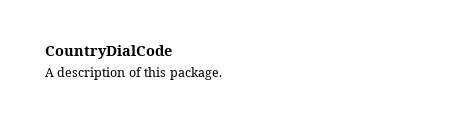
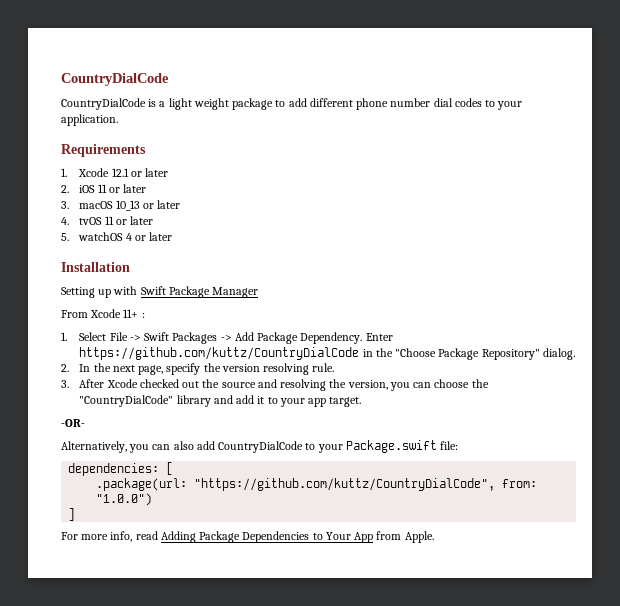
- A description of this package.
+ CountryDialCode is a light weight package to add different phone number dial codes to your application.
+ Requirements
+ 1. Xcode 12.1 or later
+ 2. iOS 11 or later
+ 3. macOS 10_13 or later
+ 4. tvOS 11 or later
+ 5. watchOS 4 or later
+ Installation
+ Setting up with Swift Package Manager
+ From Xcode 11+ :
+ 1. Select File -> Swift Packages -> Add Package Dependency. Enter https://github.com/kuttz/CountryDialCode in the "Choose Package Repository" dialog.
+ 2. In the next page, specify the version resolving rule.
+ 3. After Xcode checked out the source and resolving the version, you can choose the "CountryDialCode" library and add it to your app target.
+ -OR-
+ Alternatively, you can also add CountryDialCode to your Package.swift file:
+ dependencies: [
+ .package(url: "https://github.com/kuttz/CountryDialCode", from: "1.0.0")
+ ]
+ For more info, read Adding Package Dependencies to Your App from Apple.

